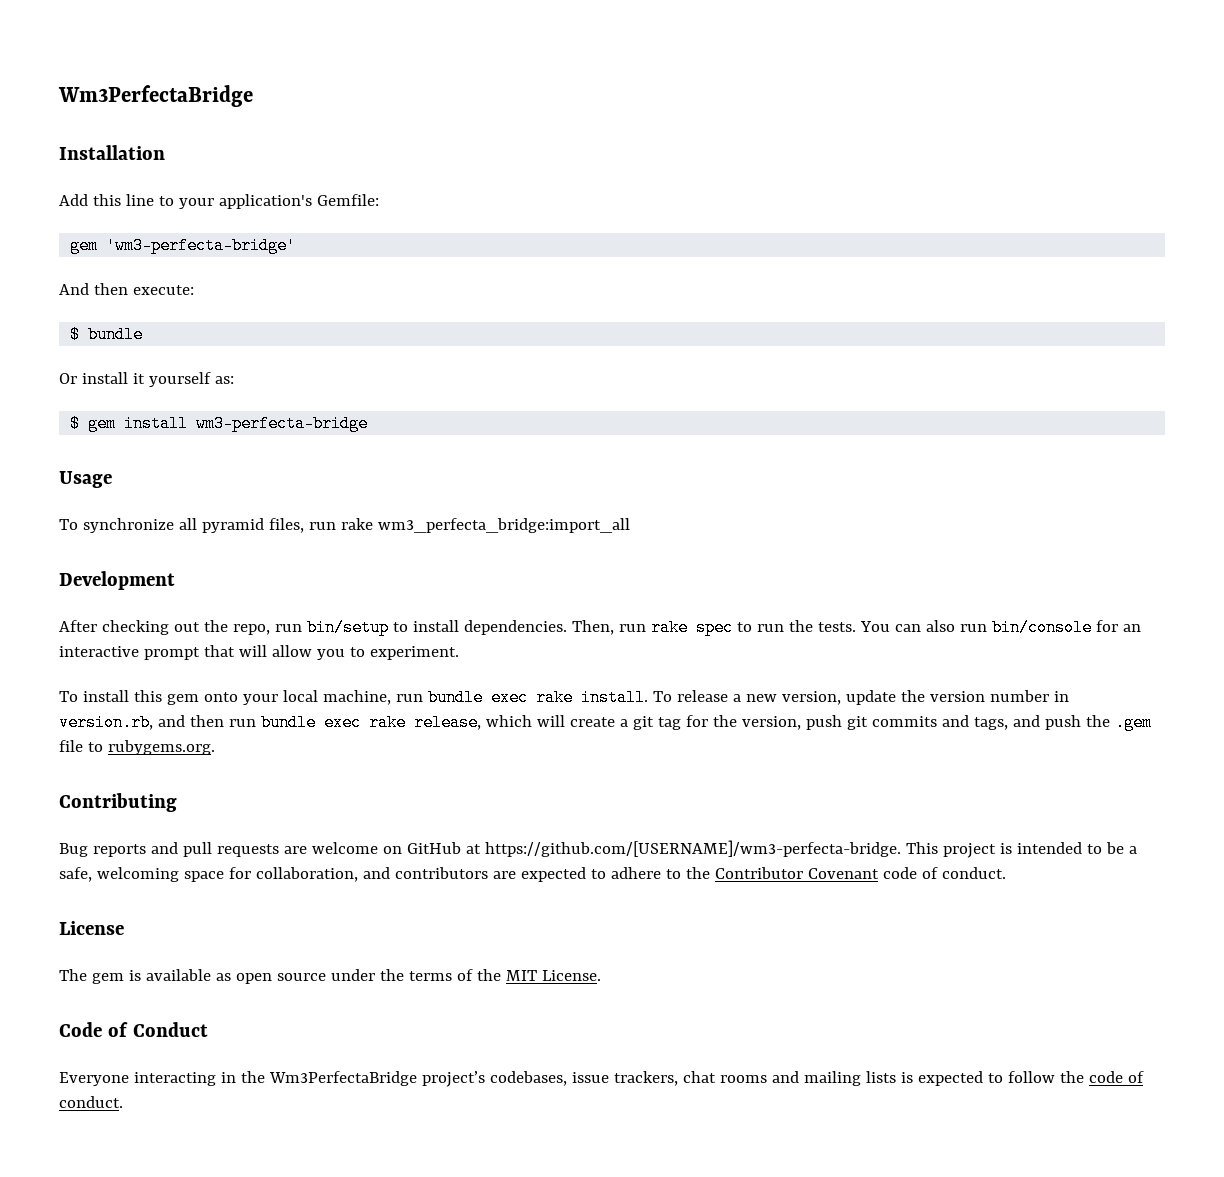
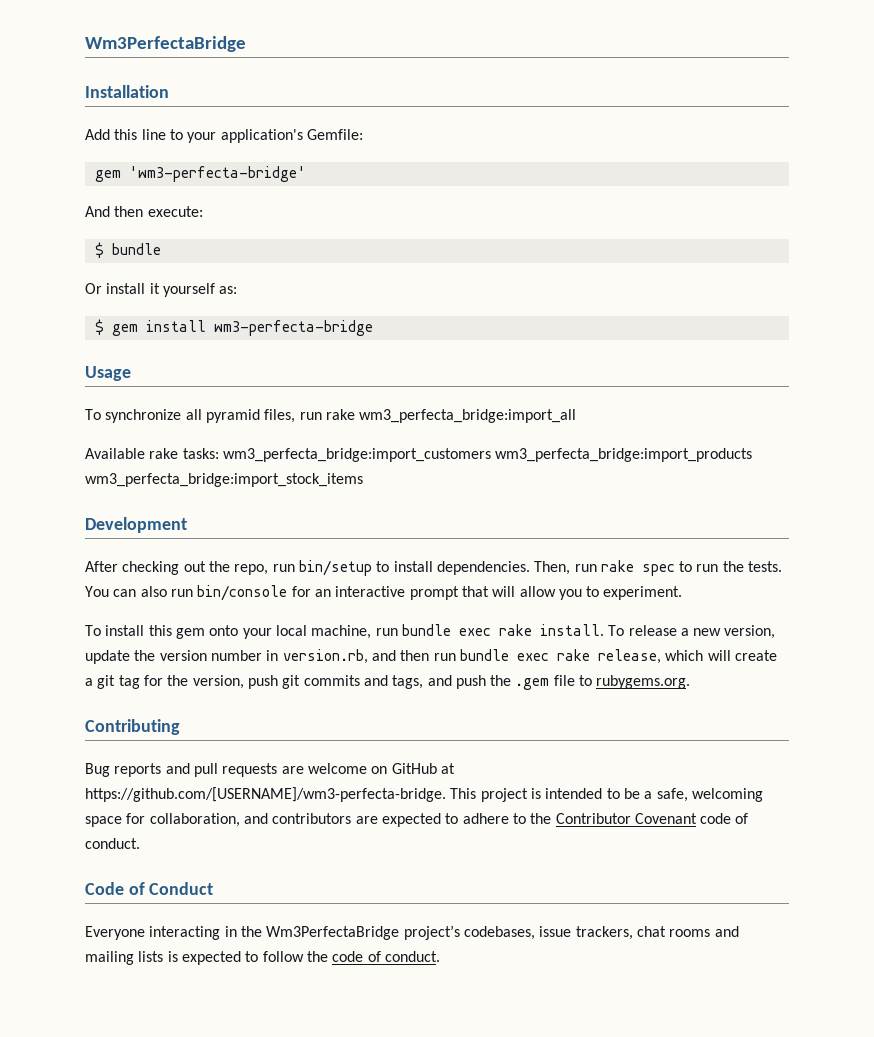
+ Available rake tasks: wm3_perfecta_bridge:import_customers wm3_perfecta_bridge:import_products wm3_perfecta_bridge:import_stock_items
- License
- The gem is available as open source under the terms of the MIT License.

